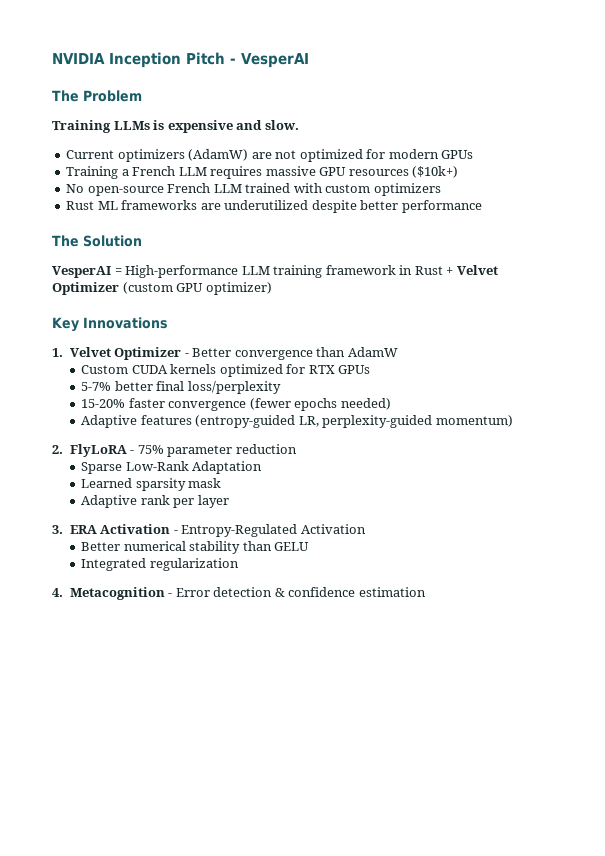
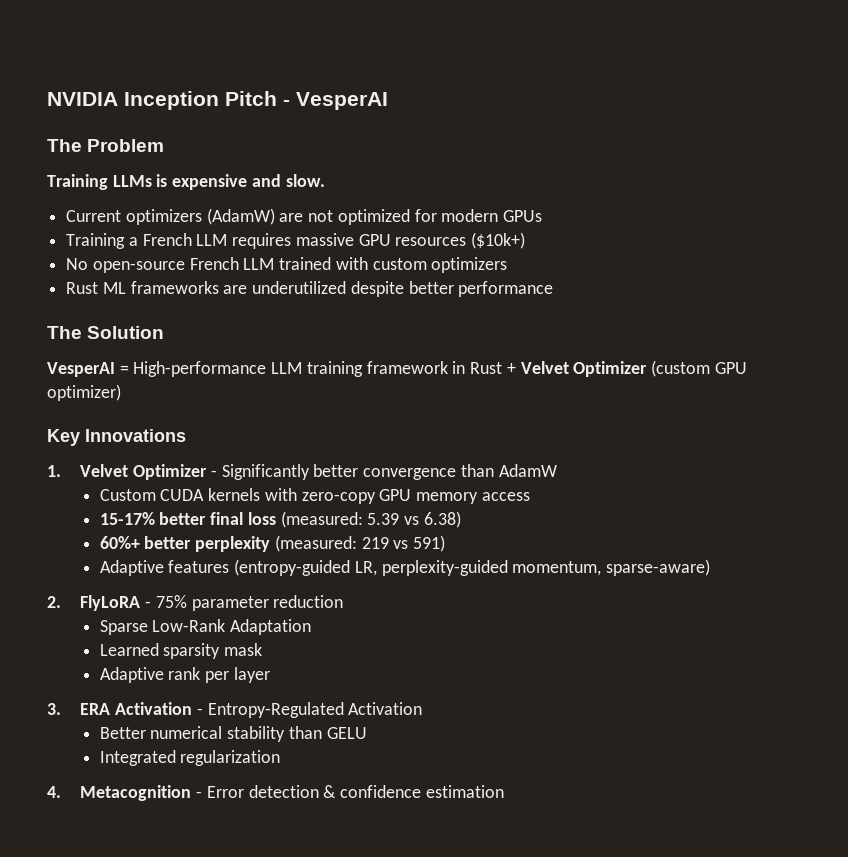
- 1. Velvet Optimizer - Better convergence than AdamW
+ 1. Velvet Optimizer - Significantly better convergence than AdamW
- Custom CUDA kernels optimized for RTX GPUs
- 5-7% better final loss/perplexity
- 15-20% faster convergence (fewer epochs needed)
+ Custom CUDA kernels with zero-copy GPU memory access
+ 15-17% better final loss (measured: 5.39 vs 6.38)
+ 60%+ better perplexity (measured: 219 vs 591)
- Adaptive features (entropy-guided LR, perplexity-guided momentum)
+ Adaptive features (entropy-guided LR, perplexity-guided momentum, sparse-aware)

